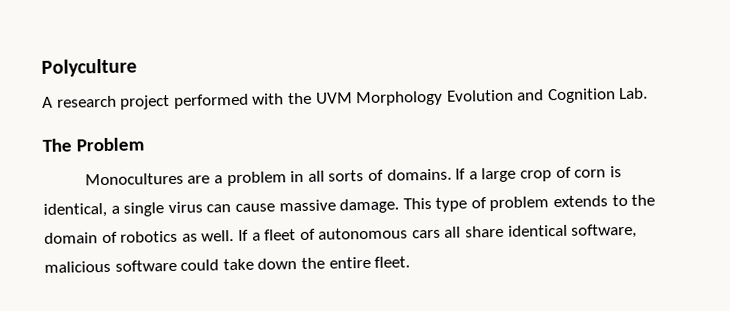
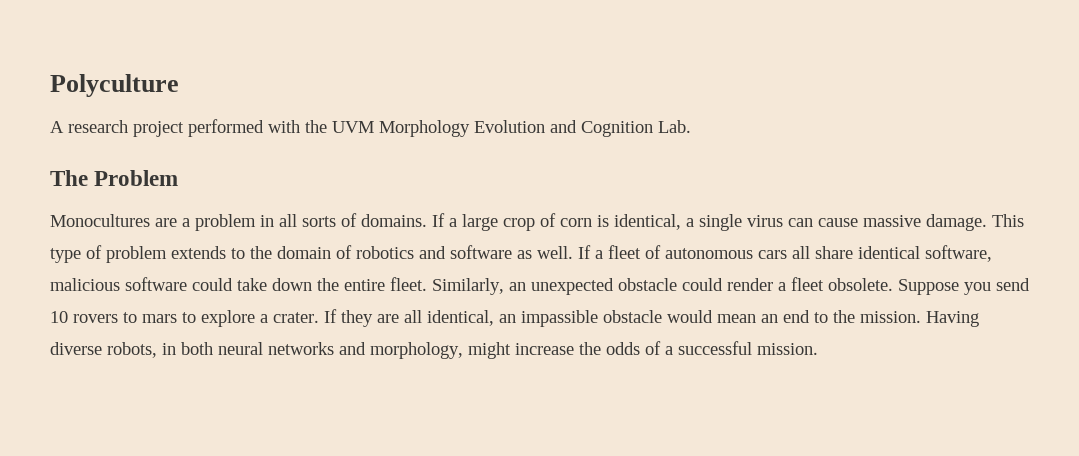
- This type of problem extends to the domain of robotics as well.
+ This type of problem extends to the domain of robotics and software as well.
+ Similarly, an unexpected obstacle could render a fleet obsolete. Suppose you send 10 rovers to mars to explore a crater. If they are all identical, an impassible obstacle would mean an end to the mission. Having diverse robots, in both neural networks and morphology, might increase the odds of a successful mission.

